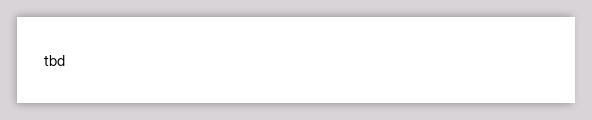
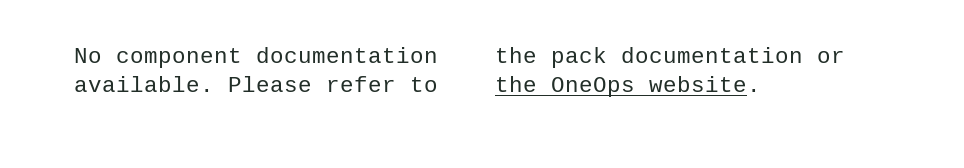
- tbd
+ No component documentation available. Please refer to the pack documentation or the OneOps website.

